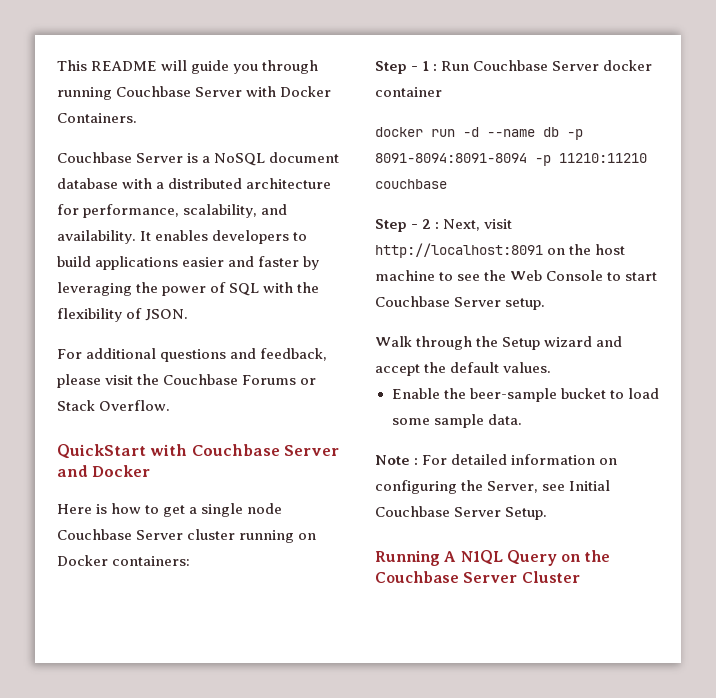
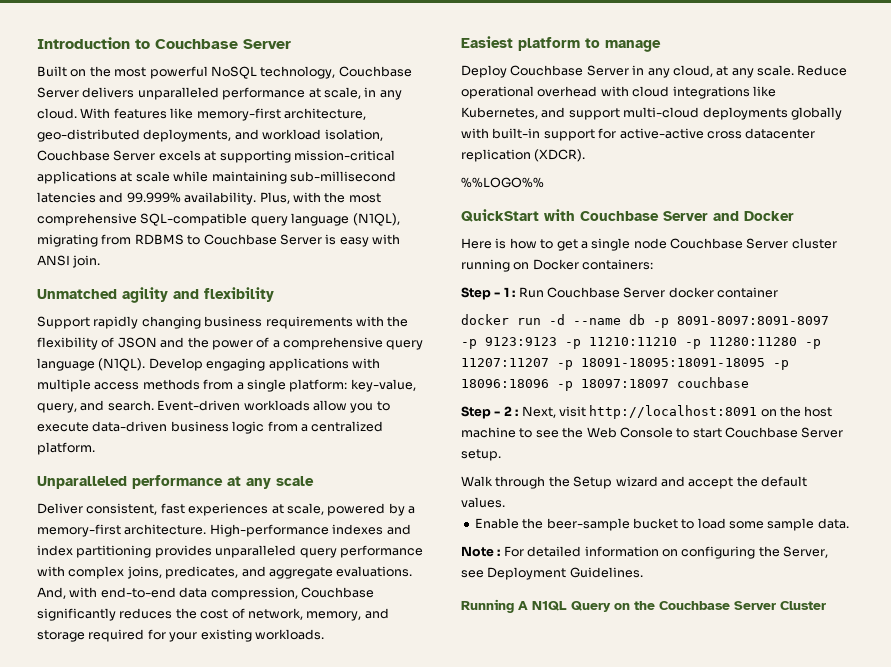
- This README will guide you through running Couchbase Server with Docker Containers.
- Couchbase Server is a NoSQL document database with a distributed architecture for performance, scalability, and availability. It enables developers to build applications easier and faster by leveraging the power of SQL with the flexibility of JSON.
- For additional questions and feedback, please visit the Couchbase Forums or Stack Overflow.
+ Introduction to Couchbase Server
+ Built on the most powerful NoSQL technology, Couchbase Server delivers unparalleled performance at scale, in any cloud. With features like memory-first architecture, geo-distributed deployments, and workload isolation, Couchbase Server excels at supporting mission-critical applications at scale while maintaining sub-millisecond latencies and 99.999% availability. Plus, with the most comprehensive SQL-compatible query language (N1QL), migrating from RDBMS to Couchbase Server is easy with ANSI join.
+ Unmatched agility and flexibility
+ Support rapidly changing business requirements with the flexibility of JSON and the power of a comprehensive query language (N1QL). Develop engaging applications with multiple access methods from a single platform: key-value, query, and search. Event-driven workloads allow you to execute data-driven business logic from a centralized platform.
+ Unparalleled performance at any scale
+ Deliver consistent, fast experiences at scale, powered by a memory-first architecture. High-performance indexes and index partitioning provides unparalleled query performance with complex joins, predicates, and aggregate evaluations. And, with end-to-end data compression, Couchbase significantly reduces the cost of network, memory, and storage required for your existing workloads.
+ Easiest platform to manage
+ Deploy Couchbase Server in any cloud, at any scale. Reduce operational overhead with cloud integrations like Kubernetes, and support multi-cloud deployments globally with built-in support for active-active cross datacenter replication (XDCR).
+ %%LOGO%%
- docker run -d --name db -p 8091-8094:8091-8094 -p 11210:11210 couchbase
+ docker run -d --name db -p 8091-8097:8091-8097 -p 9123:9123 -p 11210:11210 -p 11280:11280 -p 11207:11207 -p 18091-18095:18091-18095 -p 18096:18096 -p 18097:18097 couchbase
- Note : For detailed information on configuring the Server, see Initial Couchbase Server Setup.
+ Note : For detailed information on configuring the Server, see Deployment Guidelines.

